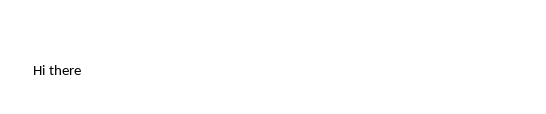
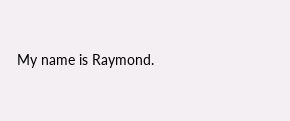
- Hi there
+ My name is Raymond.

